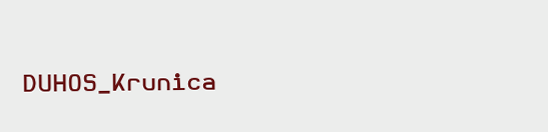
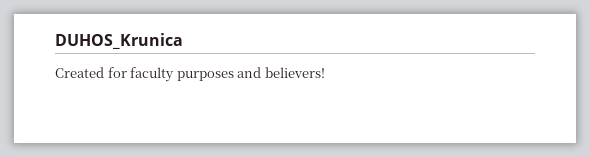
+ Created for faculty purposes and believers!

